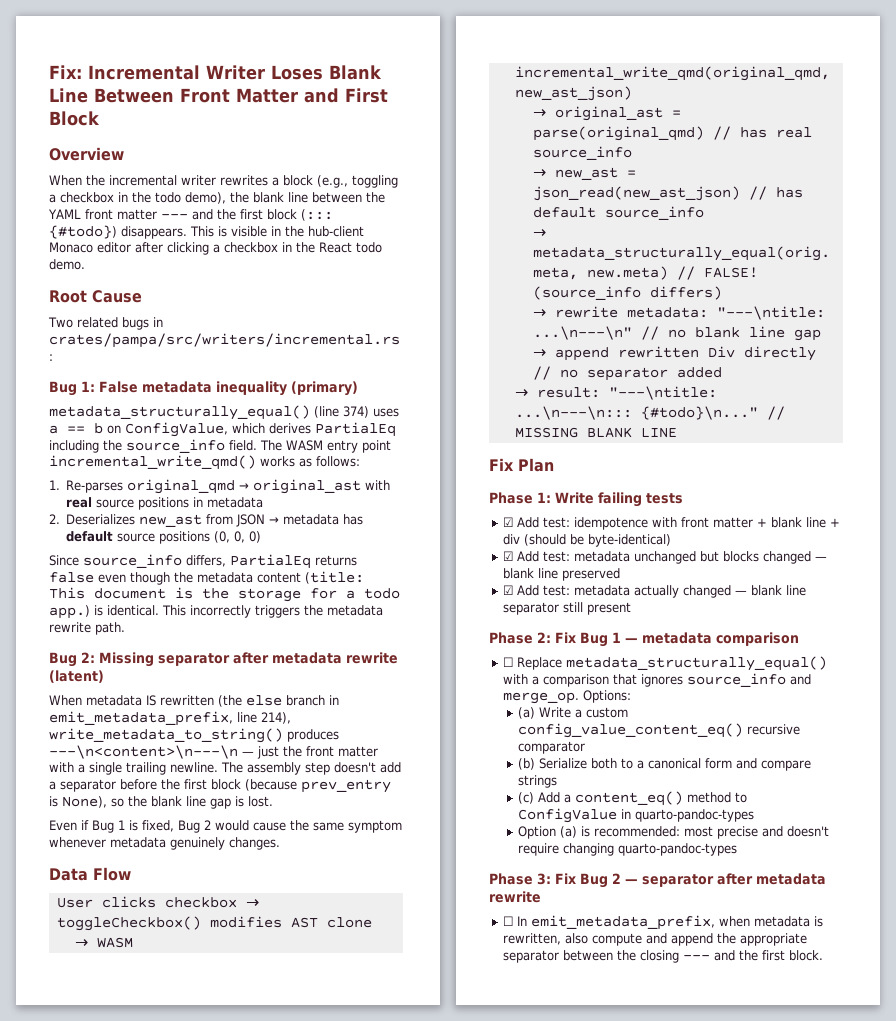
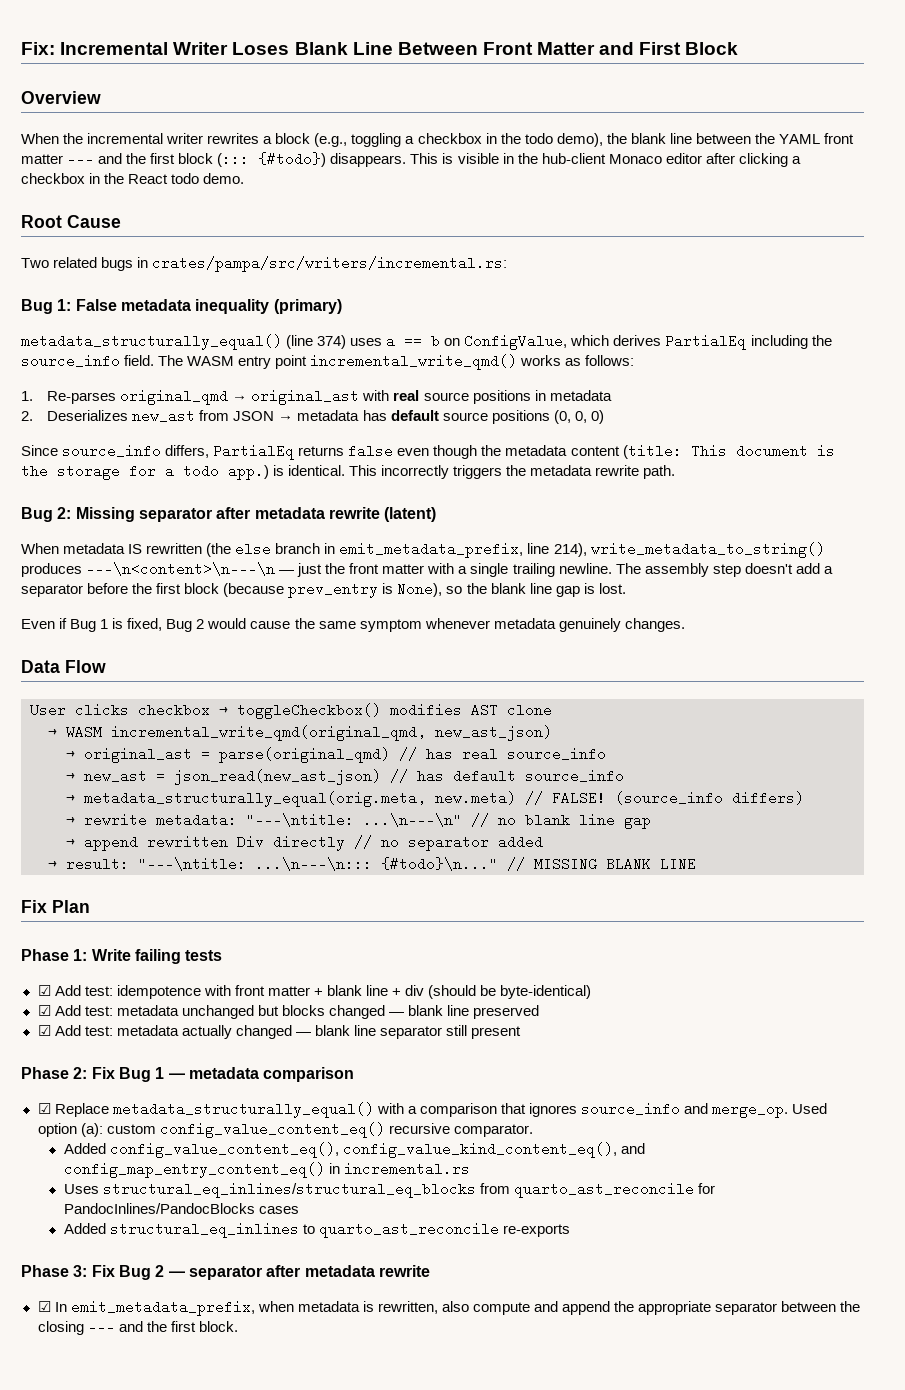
- ☐ Replace metadata_structurally_equal() with a comparison that ignores source_info and merge_op.
+ ☑ Replace metadata_structurally_equal() with a comparison that ignores source_info and merge_op.
- Options:
- (a) Write a custom config_value_content_eq() recursive comparator
- (b) Serialize both to a canonical form and compare strings
- (c) Add a content_eq() method to ConfigValue in quarto-pandoc-types
- Option (a) is recommended: most precise and doesn't require changing quarto-pandoc-types
+ Used option (a): custom config_value_content_eq() recursive comparator.
+ Added config_value_content_eq(), config_value_kind_content_eq(), and config_map_entry_content_eq() in incremental.rs
+ Uses structural_eq_inlines/structural_eq_blocks from quarto_ast_reconcile for PandocInlines/PandocBlocks cases
+ Added structural_eq_inlines to quarto_ast_reconcile re-exports
- ☐ In emit_metadata_prefix, when metadata is rewritten, also compute and append the appropriate separator between the closing --- and the first block.
+ ☑ In emit_metadata_prefix, when metadata is rewritten, also compute and append the appropriate separator between the closing --- and the first block.

